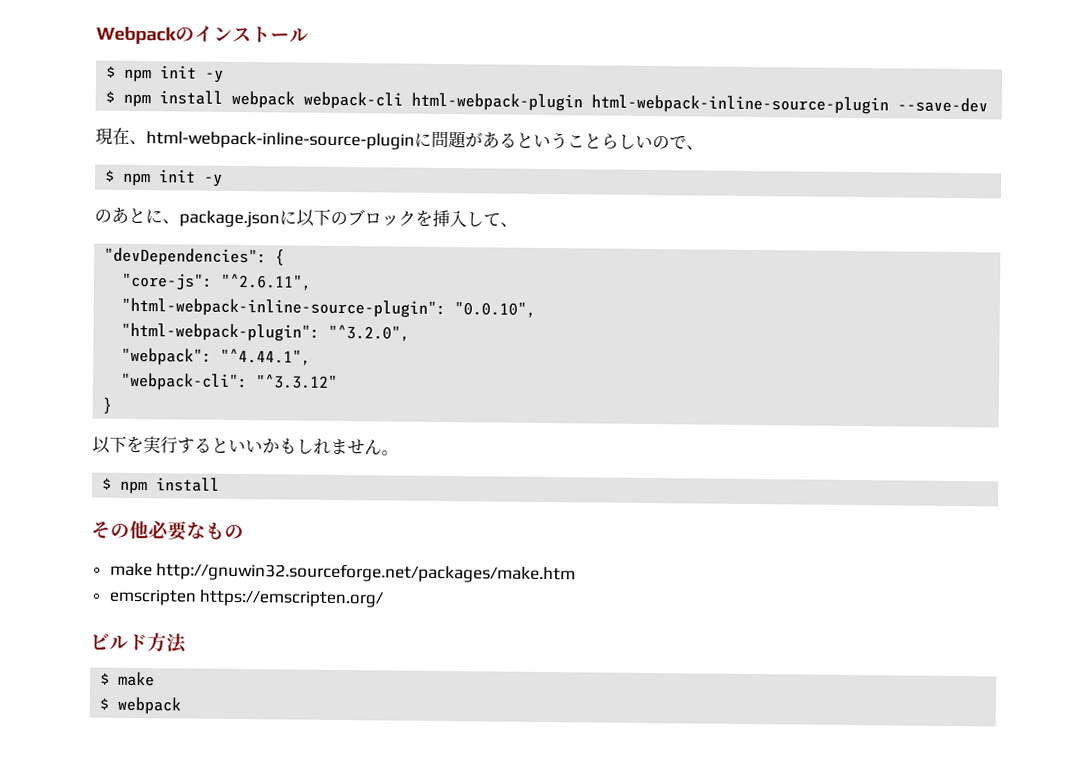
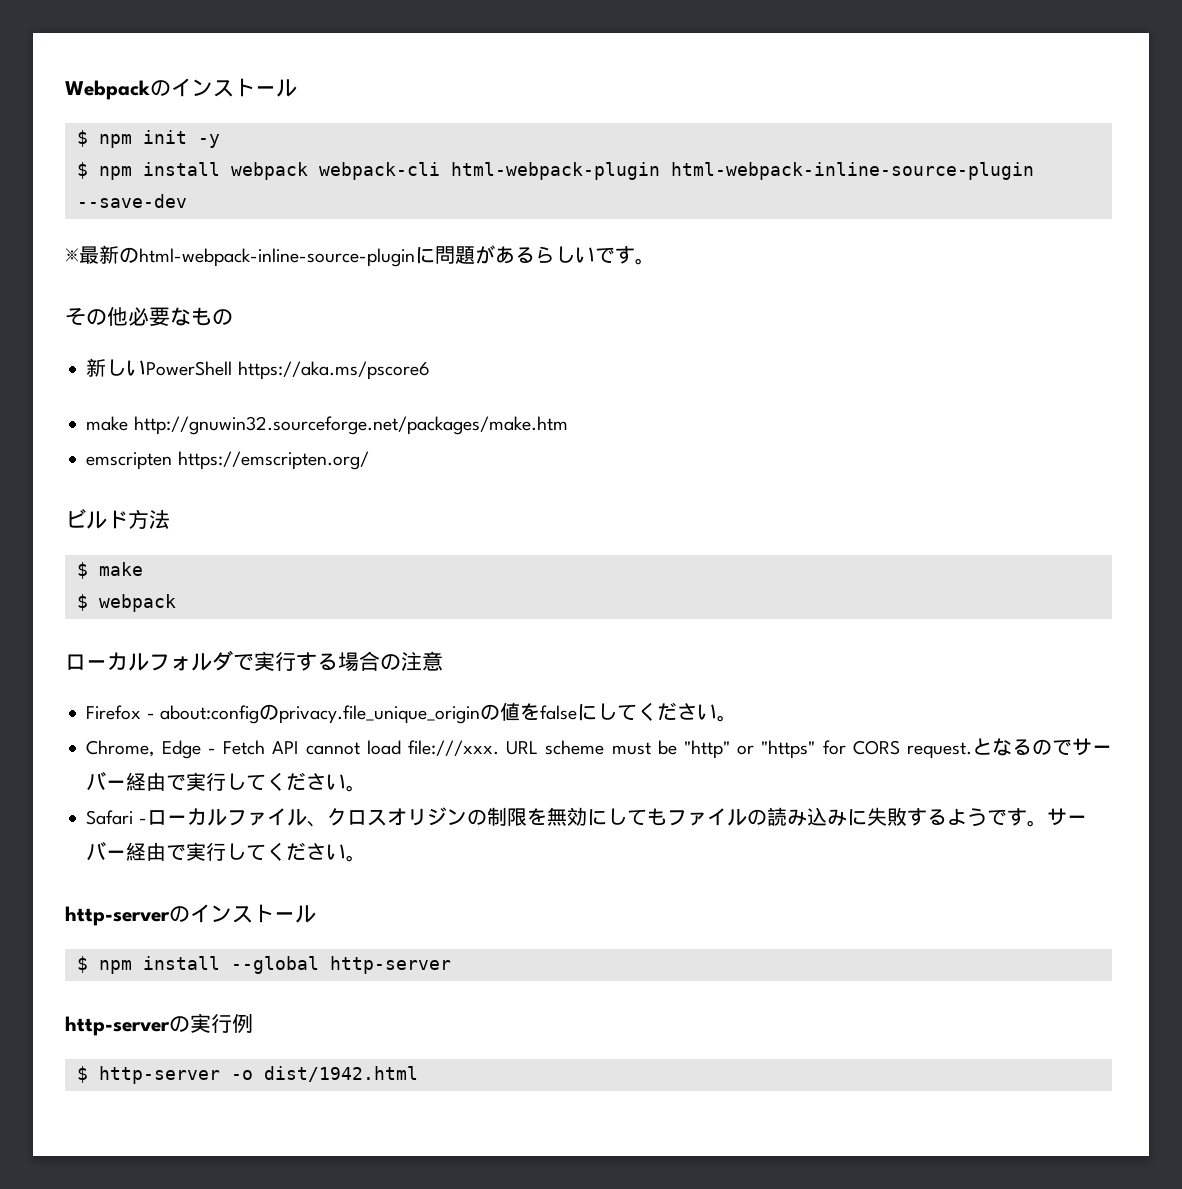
- 現在、html-webpack-inline-source-pluginに問題があるということらしいので、
- $ npm init -y
- のあとに、package.jsonに以下のブロックを挿入して、
- "devDependencies": {
- "core-js": "^2.6.11",
- "html-webpack-inline-source-plugin": "0.0.10",
- "html-webpack-plugin": "^3.2.0",
- "webpack": "^4.44.1",
- "webpack-cli": "^3.3.12"
- }
- 以下を実行するといいかもしれません。
- $ npm install
+ ※最新のhtml-webpack-inline-source-pluginに問題があるらしいです。
+ 新しいPowerShell https://aka.ms/pscore6
+ ローカルフォルダで実行する場合の注意
+ Firefox - about:configのprivacy.file_unique_originの値をfalseにしてください。
+ Chrome, Edge - Fetch API cannot load file:///xxx. URL scheme must be "http" or "https" for CORS request.となるのでサーバー経由で実行してください。
+ Safari -ローカルファイル、クロスオリジンの制限を無効にしてもファイルの読み込みに失敗するようです。サーバー経由で実行してください。
+ http-serverのインストール
+ $ npm install --global http-server
+ http-serverの実行例
+ $ http-server -o dist/1942.html

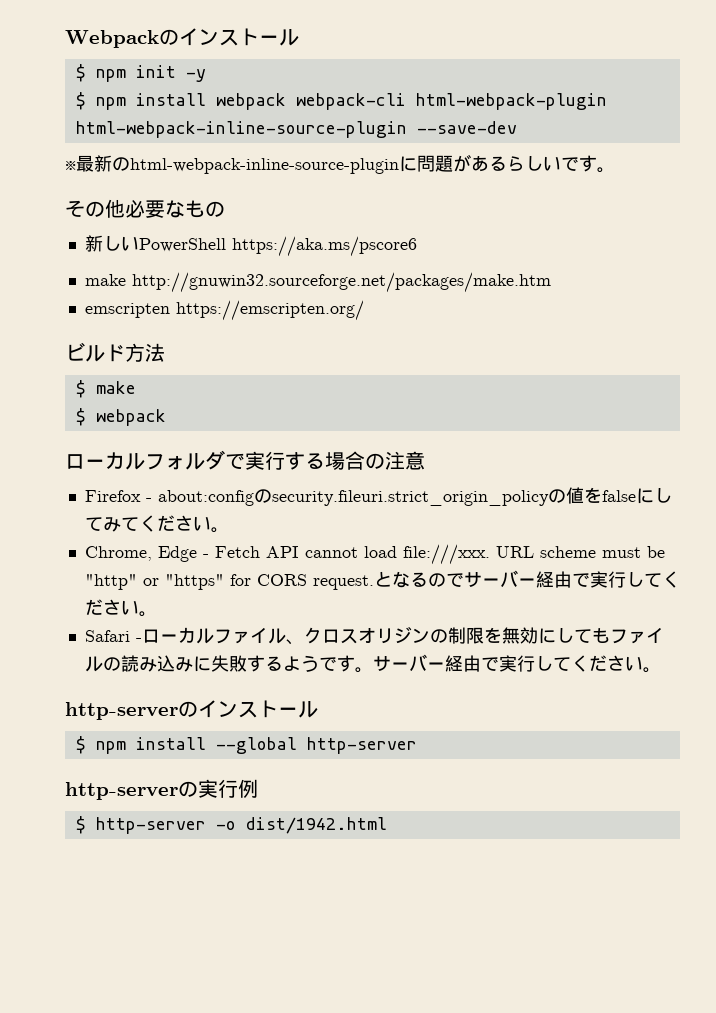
- Firefox - about:configのprivacy.file_unique_originの値をfalseにしてください。
+ Firefox - about:configのsecurity.fileuri.strict_origin_policyの値をfalseにしてみてください。

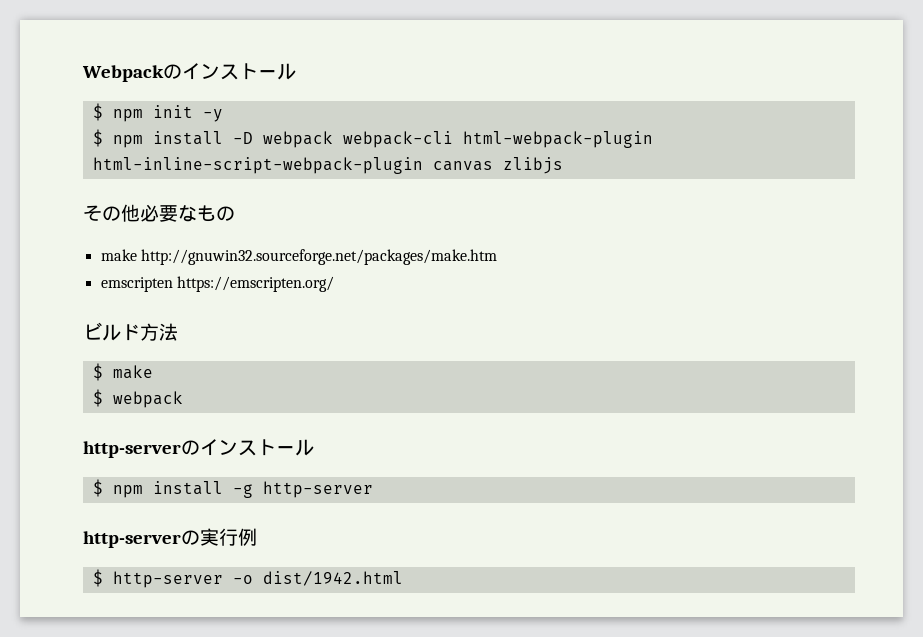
- $ npm install webpack webpack-cli html-webpack-plugin html-webpack-inline-source-plugin --save-dev
- ※最新のhtml-webpack-inline-source-pluginに問題があるらしいです。
+ $ npm install -D webpack webpack-cli html-webpack-plugin html-inline-script-webpack-plugin canvas zlibjs
- 新しいPowerShell https://aka.ms/pscore6
- ローカルフォルダで実行する場合の注意
- Firefox - about:configのsecurity.fileuri.strict_origin_policyの値をfalseにしてみてください。
- Chrome, Edge - Fetch API cannot load file:///xxx. URL scheme must be "http" or "https" for CORS request.となるのでサーバー経由で実行してください。
- Safari -ローカルファイル、クロスオリジンの制限を無効にしてもファイルの読み込みに失敗するようです。サーバー経由で実行してください。
- $ npm install --global http-server
+ $ npm install -g http-server

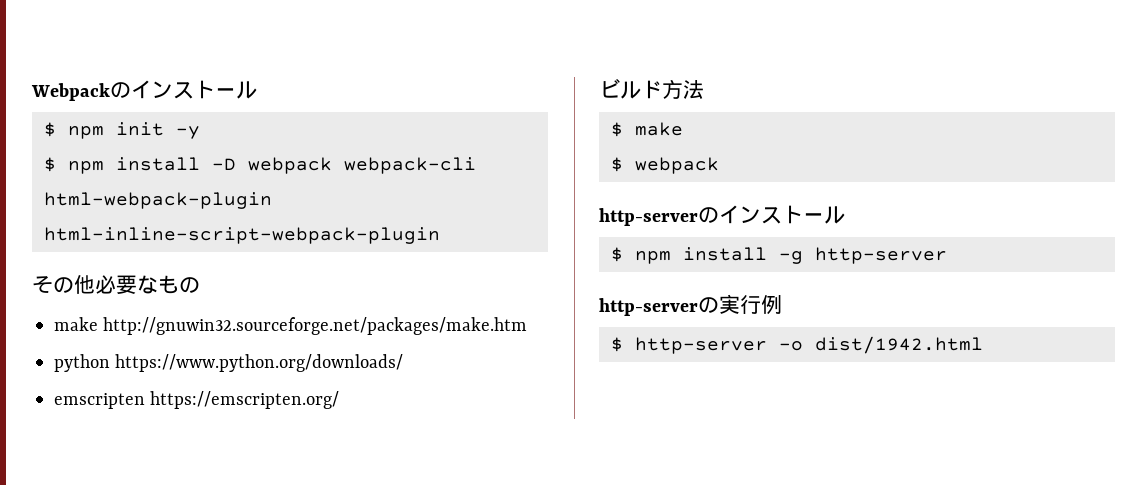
- $ npm install -D webpack webpack-cli html-webpack-plugin html-inline-script-webpack-plugin canvas zlibjs
+ $ npm install -D webpack webpack-cli html-webpack-plugin html-inline-script-webpack-plugin
+ python https://www.python.org/downloads/

